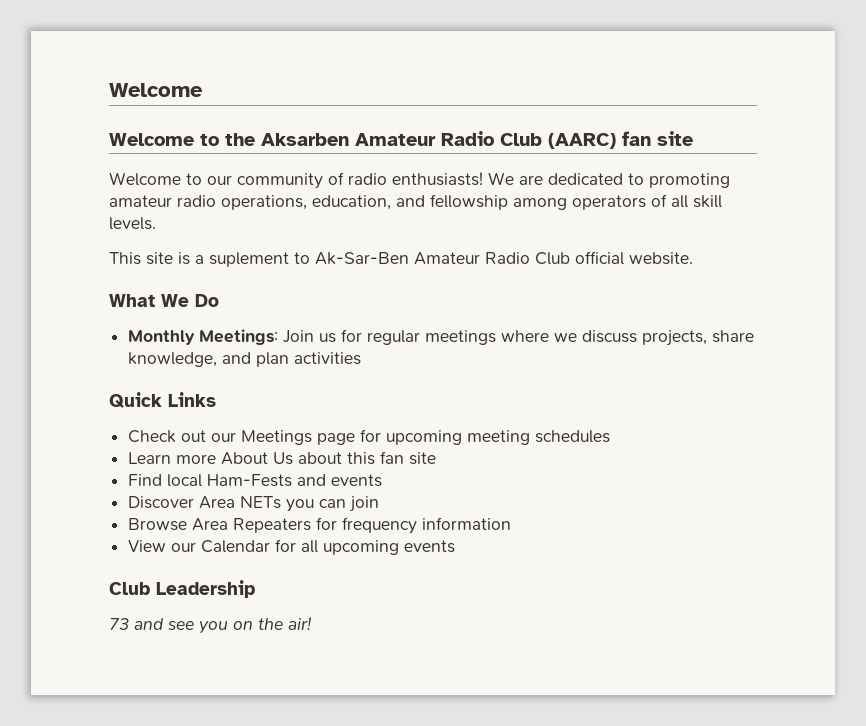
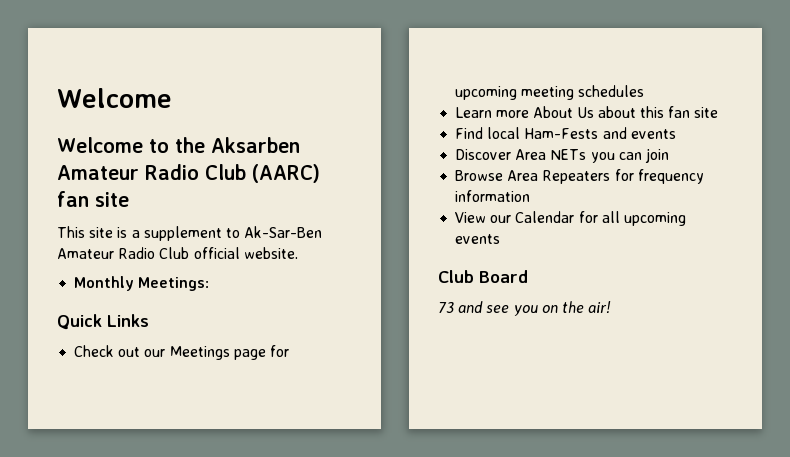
- Welcome to our community of radio enthusiasts! We are dedicated to promoting amateur radio operations, education, and fellowship among operators of all skill levels.
- This site is a suplement to Ak-Sar-Ben Amateur Radio Club official website.
+ This site is a supplement to Ak-Sar-Ben Amateur Radio Club official website.
- What We Do
- Monthly Meetings: Join us for regular meetings where we discuss projects, share knowledge, and plan activities
+ Monthly Meetings:
- Club Leadership
+ Club Board

